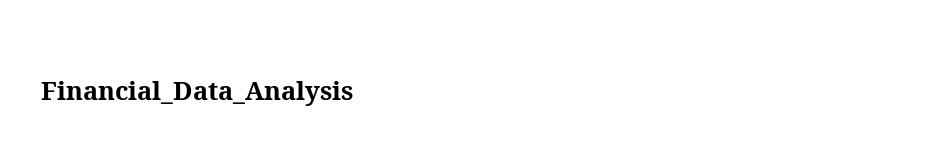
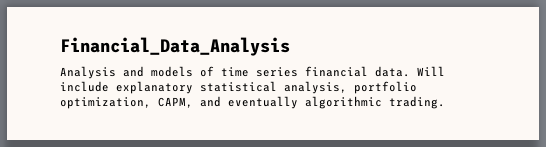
+ Analysis and models of time series financial data. Will include explanatory statistical analysis, portfolio optimization, CAPM, and eventually algorithmic trading.

